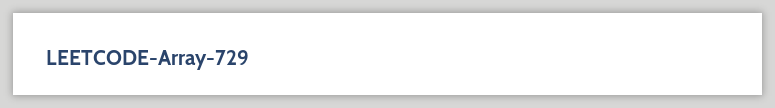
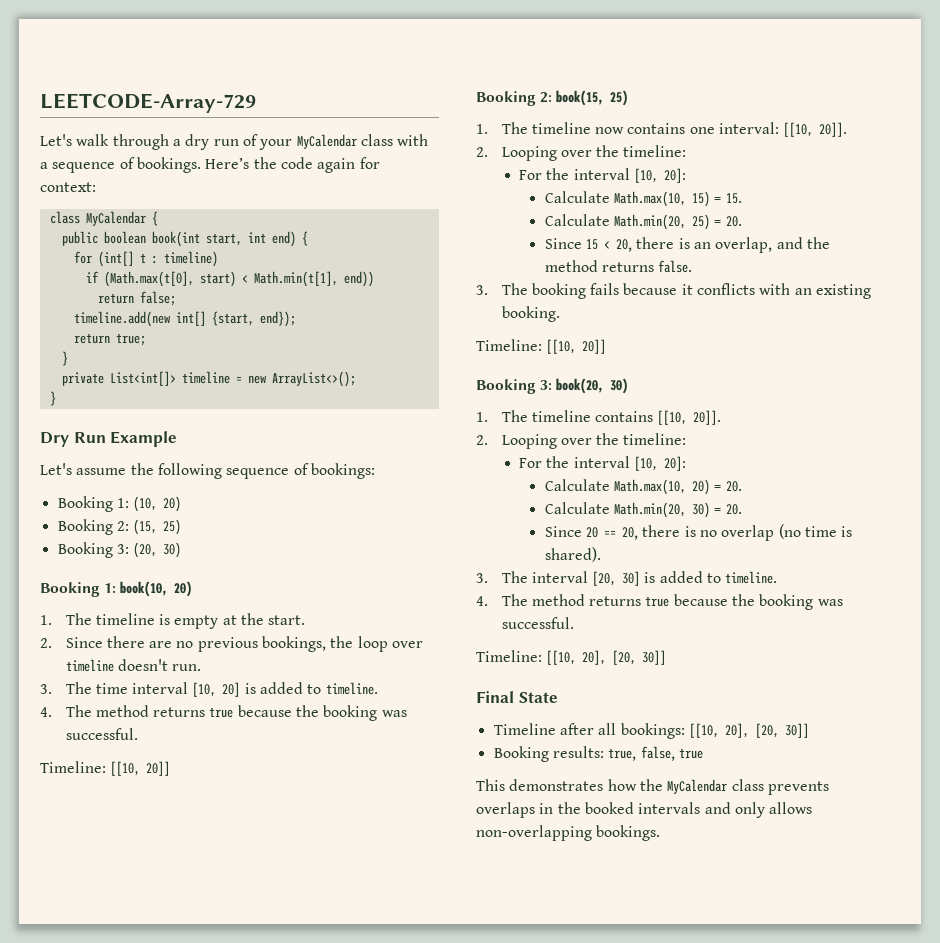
+ Let's walk through a dry run of your MyCalendar class with a sequence of bookings. Here’s the code again for context:
+ class MyCalendar {
+ public boolean book(int start, int end) {
+ for (int[] t : timeline)
+ if (Math.max(t[0], start) < Math.min(t[1], end))
+ return false;
+ timeline.add(new int[] {start, end});
+ return true;
+ }
+ private List<int[]> timeline = new ArrayList<>();
+ }
+ Dry Run Example
+ Let's assume the following sequence of bookings:
+ Booking 1: (10, 20)
+ Booking 2: (15, 25)
+ Booking 3: (20, 30)
+ Booking 1: book(10, 20)
+ 1. The timeline is empty at the start.
+ 2. Since there are no previous bookings, the loop over timeline doesn't run.
+ 3. The time interval [10, 20] is added to timeline.
+ 4. The method returns true because the booking was successful.
+ Timeline: [[10, 20]]
+ Booking 2: book(15, 25)
+ 1. The timeline now contains one interval: [[10, 20]].
+ 2. Looping over the timeline:
+ For the interval [10, 20]:
+ Calculate Math.max(10, 15) = 15.
+ Calculate Math.min(20, 25) = 20.
+ Since 15 < 20, there is an overlap, and the method returns false.
+ 3. The booking fails because it conflicts with an existing booking.
+ Timeline: [[10, 20]]
+ Booking 3: book(20, 30)
+ 1. The timeline contains [[10, 20]].
+ 2. Looping over the timeline:
+ For the interval [10, 20]:
+ Calculate Math.max(10, 20) = 20.
+ Calculate Math.min(20, 30) = 20.
+ Since 20 == 20, there is no overlap (no time is shared).
+ 3. The interval [20, 30] is added to timeline.
+ 4. The method returns true because the booking was successful.
+ Timeline: [[10, 20], [20, 30]]
+ Final State
+ Timeline after all bookings: [[10, 20], [20, 30]]
+ Booking results: true, false, true
+ This demonstrates how the MyCalendar class prevents overlaps in the booked intervals and only allows non-overlapping bookings.

